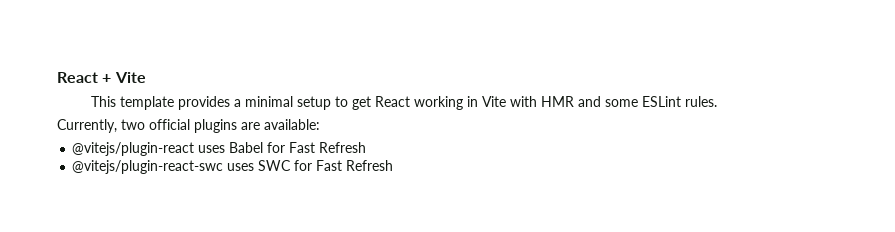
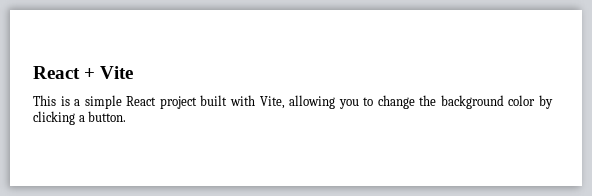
- This template provides a minimal setup to get React working in Vite with HMR and some ESLint rules.
- Currently, two official plugins are available:
- @vitejs/plugin-react uses Babel for Fast Refresh
- @vitejs/plugin-react-swc uses SWC for Fast Refresh
+ This is a simple React project built with Vite, allowing you to change the background color by clicking a button.

